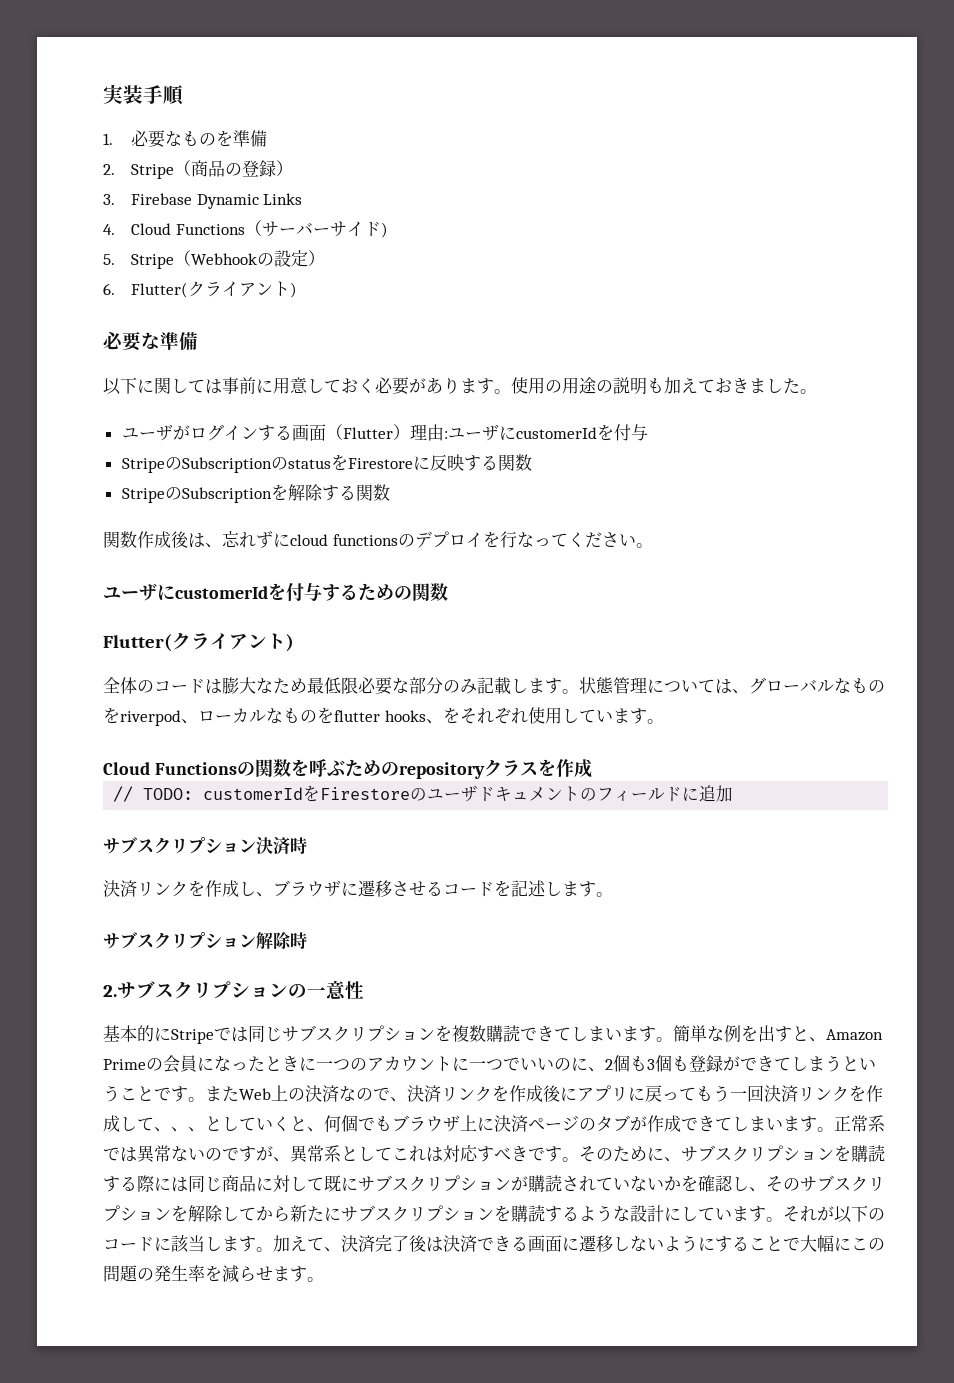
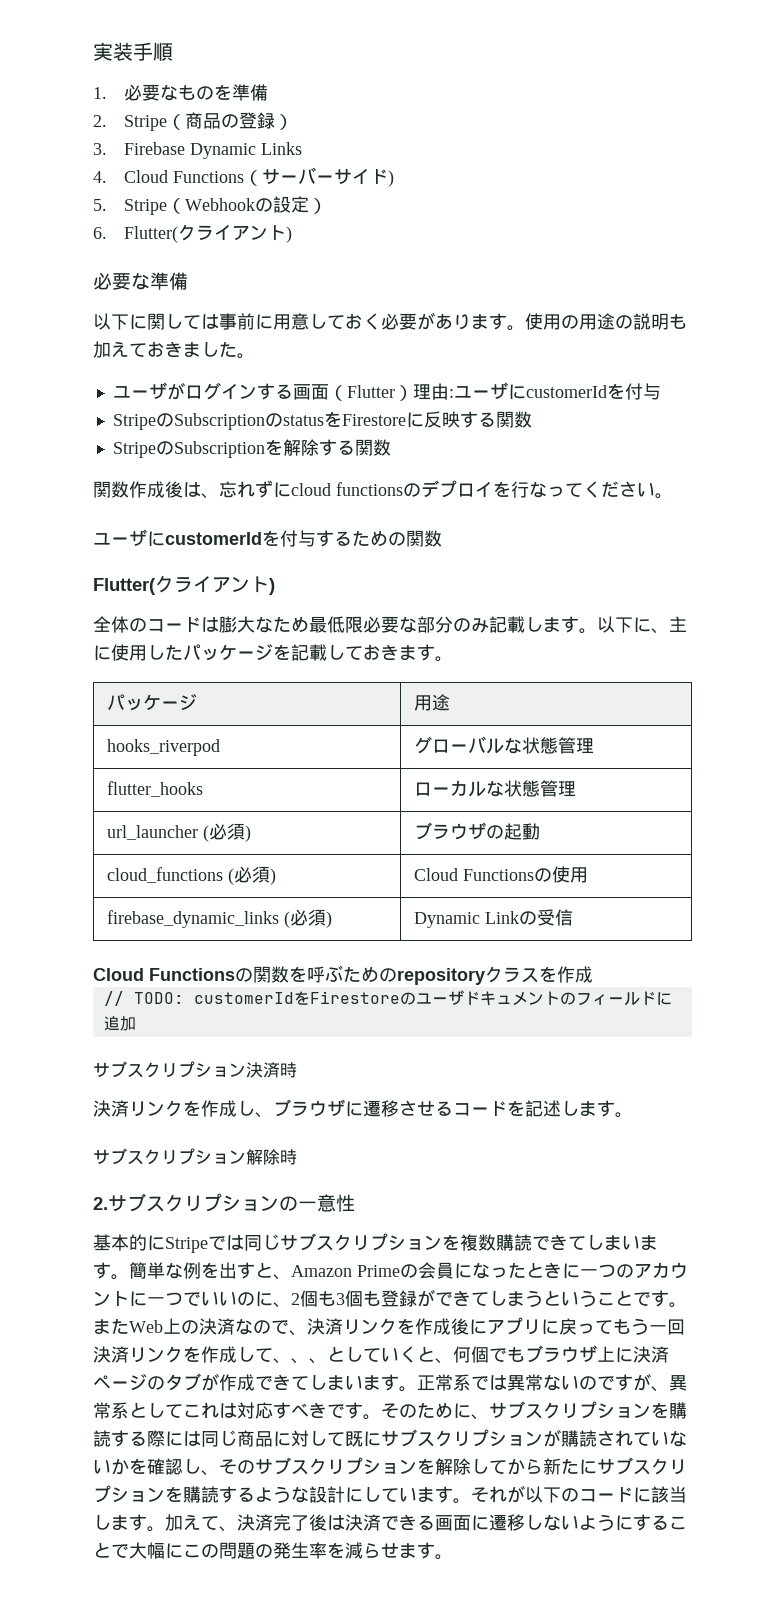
- 状態管理については、グローバルなものをriverpod、ローカルなものをflutter hooks、をそれぞれ使用しています。
+ 以下に、主に使用したパッケージを記載しておきます。
+ パッケージ | 用途
+ hooks_riverpod | グローバルな状態管理
+ flutter_hooks | ローカルな状態管理
+ url_launcher (必須) | ブラウザの起動
+ cloud_functions (必須) | Cloud Functionsの使用
+ firebase_dynamic_links (必須) | Dynamic Linkの受信

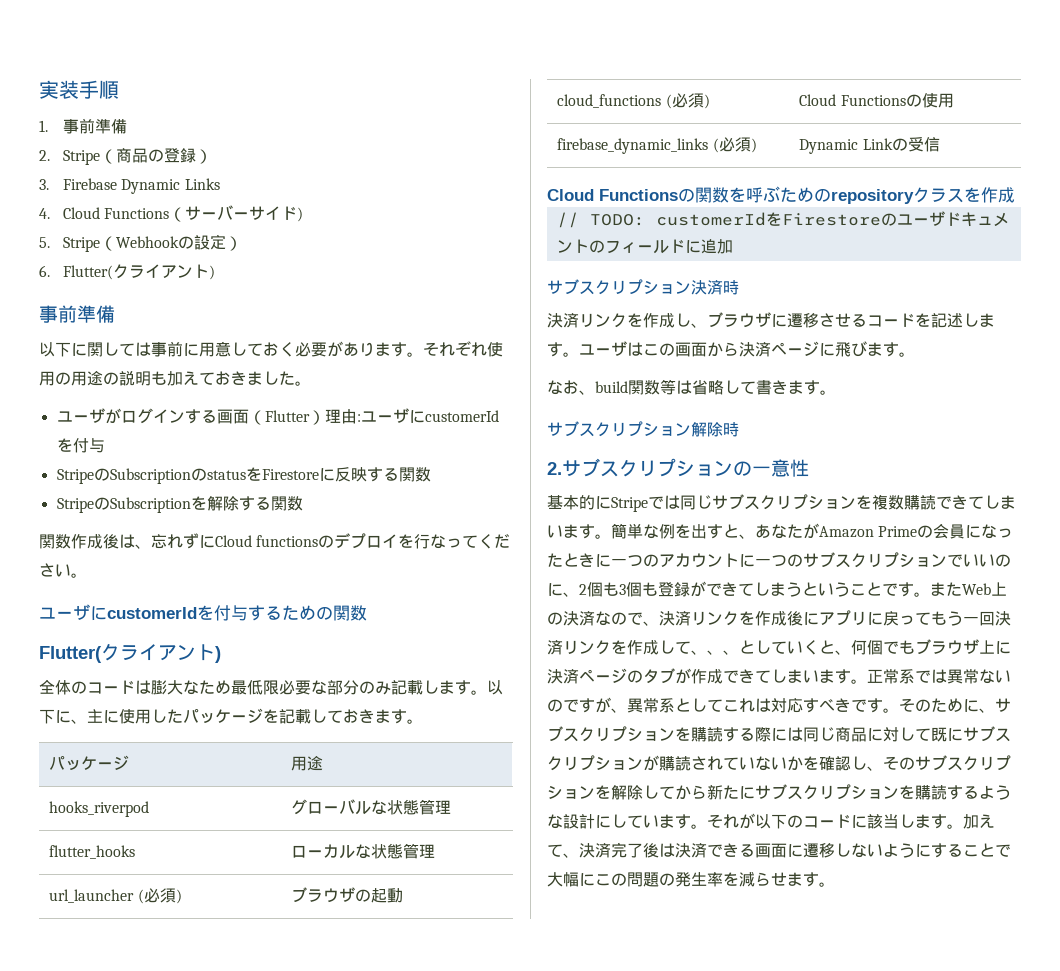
- 1.必要なものを準備
+ 1.事前準備
  6. Flutter(クライアント)
- 必要な準備
+ 事前準備
- 使用の用途の説明も加えておきました。
+ それぞれ使用の用途の説明も加えておきました。
- 関数作成後は、忘れずにcloud functionsのデプロイを行なってください。
+ 関数作成後は、忘れずにCloud functionsのデプロイを行なってください。
+ ユーザはこの画面から決済ページに飛びます。
+ なお、build関数等は省略して書きます。
- 簡単な例を出すと、Amazon Primeの会員になったときに一つのアカウントに一つでいいのに、2個も3個も登録ができてしまうということです。
+ 簡単な例を出すと、あなたがAmazon Primeの会員になったときに一つのアカウントに一つのサブスクリプションでいいのに、2個も3個も登録ができてしまうということです。

